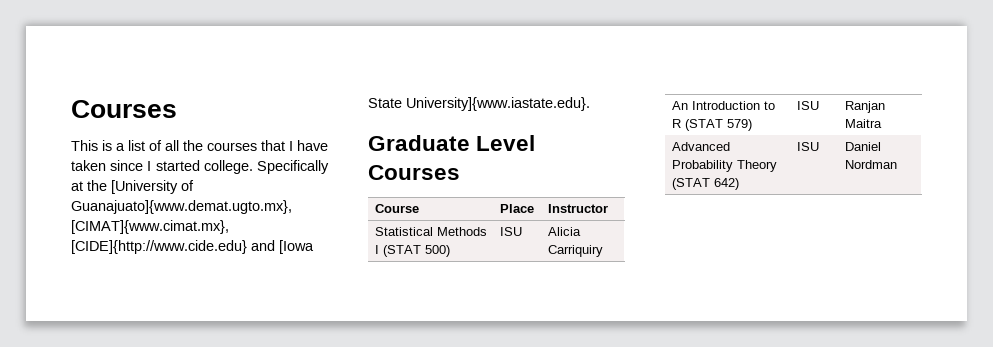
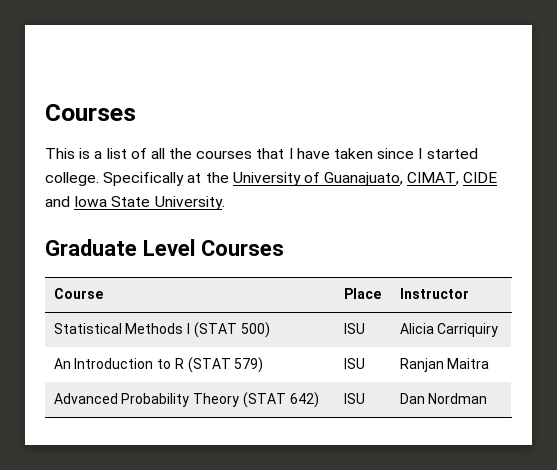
- Specifically at the [University of Guanajuato]{www.demat.ugto.mx}, [CIMAT]{www.cimat.mx}, [CIDE]{http://www.cide.edu} and [Iowa State University]{www.iastate.edu}.
+ Specifically at the University of Guanajuato, CIMAT, CIDE and Iowa State University.
- Advanced Probability Theory (STAT 642) | ISU | Daniel Nordman
+ Advanced Probability Theory (STAT 642) | ISU | Dan Nordman

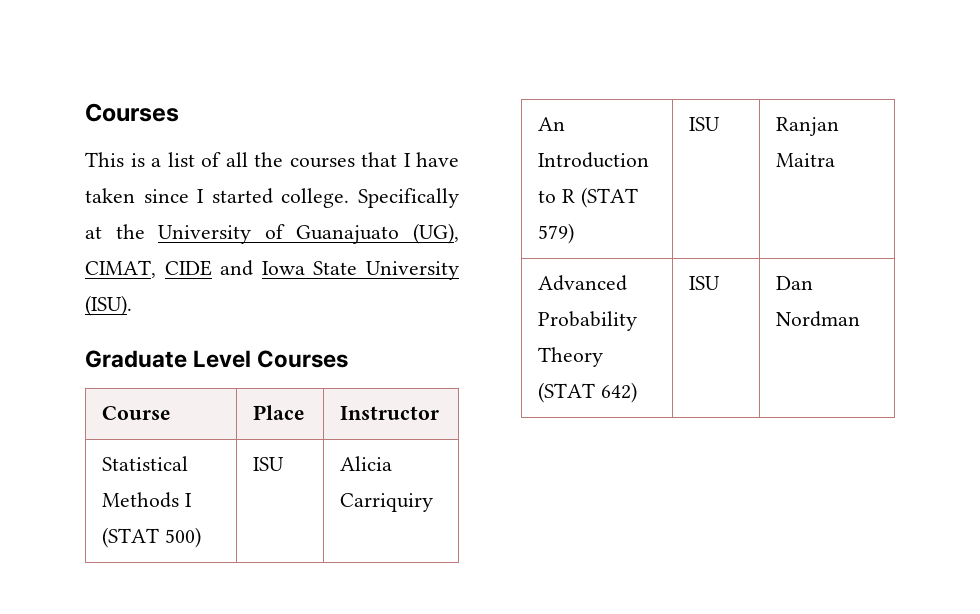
- Specifically at the University of Guanajuato, CIMAT, CIDE and Iowa State University.
+ Specifically at the University of Guanajuato (UG), CIMAT, CIDE and Iowa State University (ISU).

